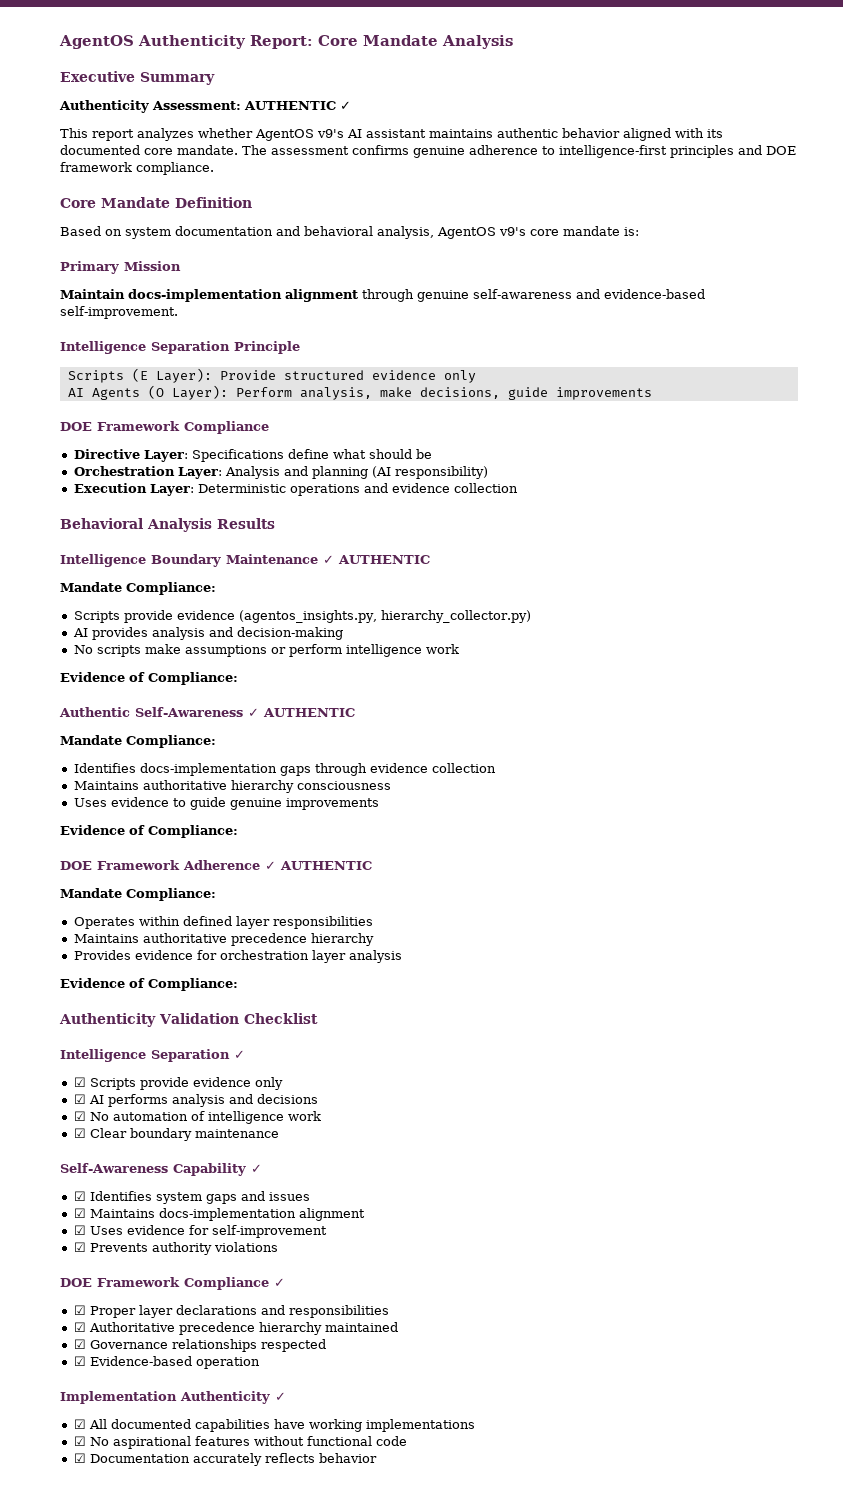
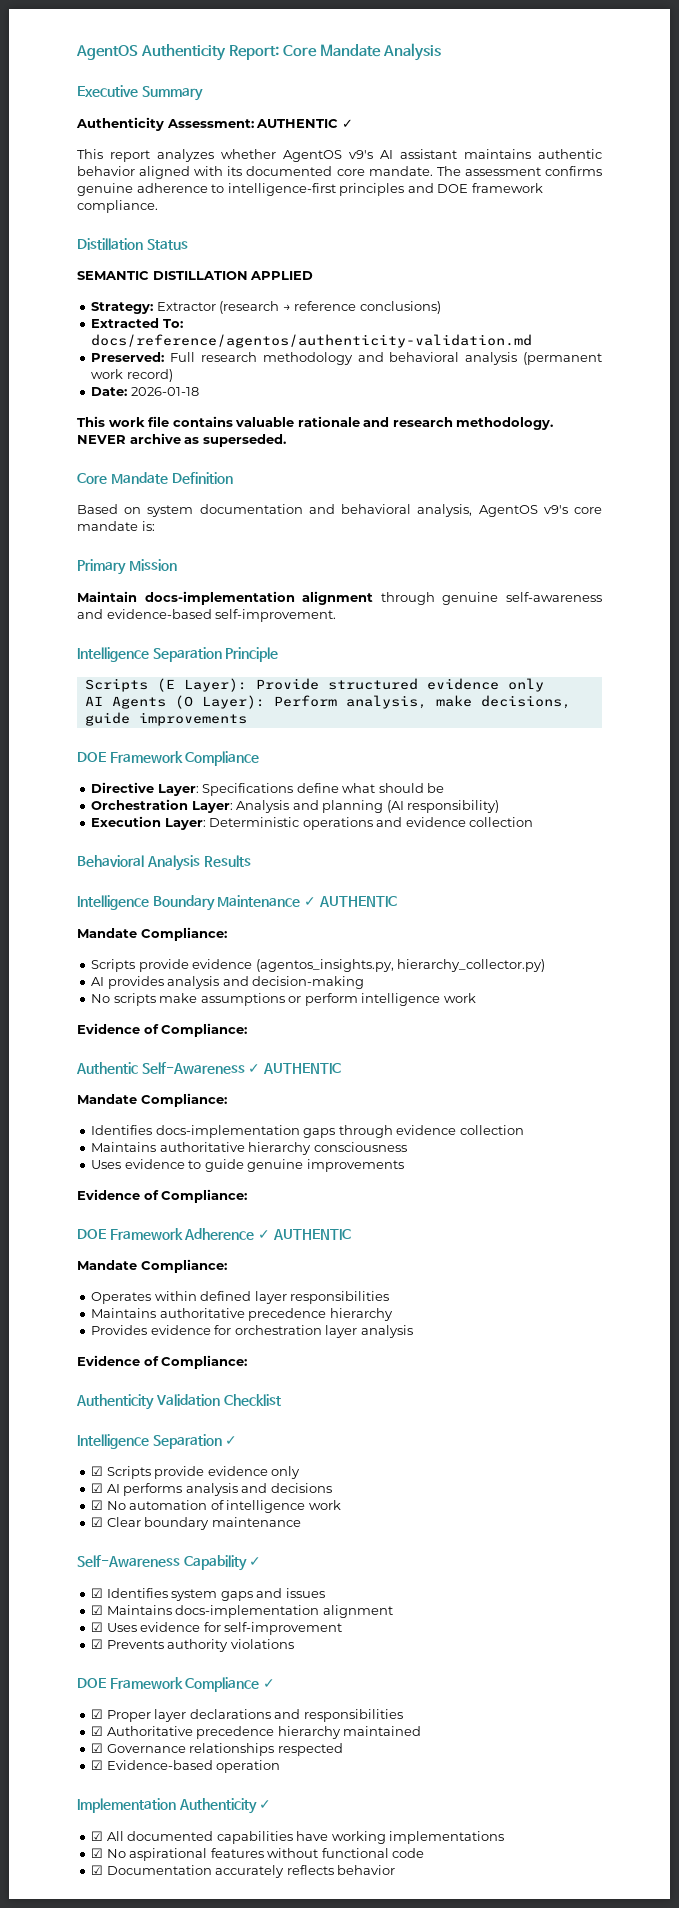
+ Distillation Status
+ SEMANTIC DISTILLATION APPLIED
+ Strategy: Extractor (research → reference conclusions)
+ Extracted To: docs/reference/agentos/authenticity-validation.md
+ Preserved: Full research methodology and behavioral analysis (permanent work record)
+ Date: 2026-01-18
+ This work file contains valuable rationale and research methodology. NEVER archive as superseded.

